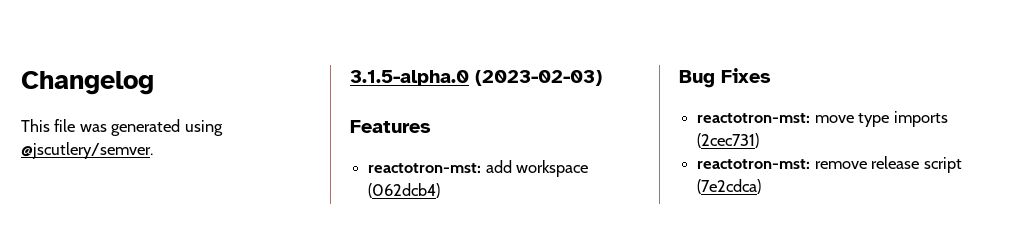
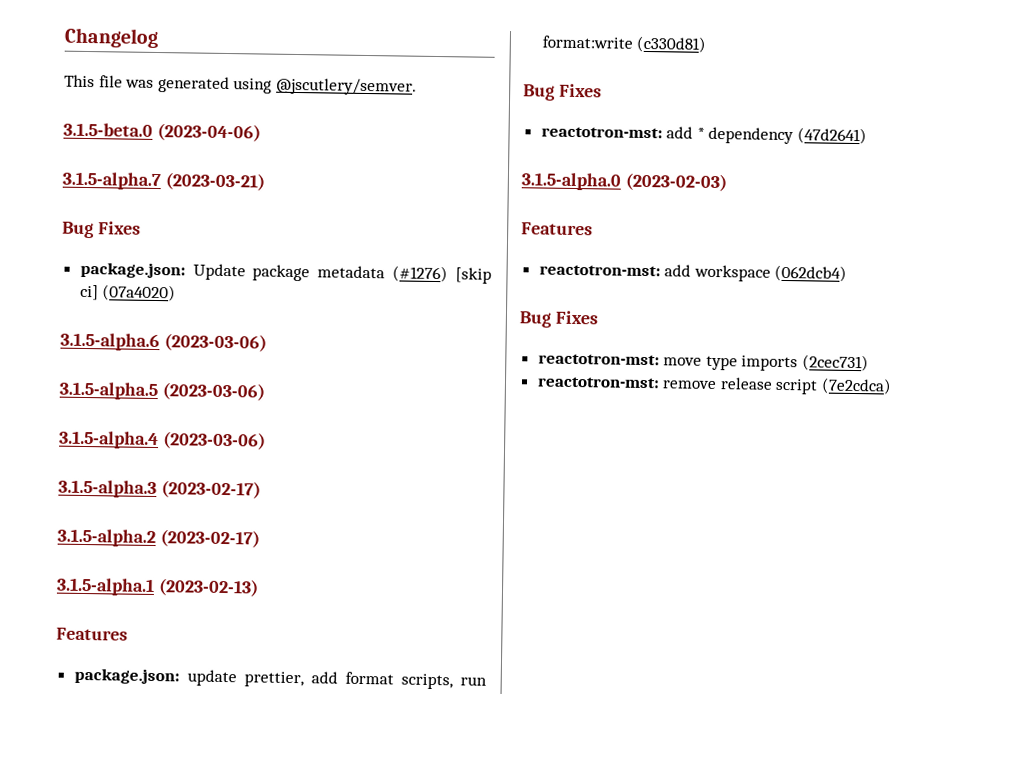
+ 3.1.5-beta.0 (2023-04-06)
+ 3.1.5-alpha.7 (2023-03-21)
+ Bug Fixes
+ package.json: Update package metadata (#1276) [skip ci] (07a4020)
+ 3.1.5-alpha.6 (2023-03-06)
+ 3.1.5-alpha.5 (2023-03-06)
+ 3.1.5-alpha.4 (2023-03-06)
+ 3.1.5-alpha.3 (2023-02-17)
+ 3.1.5-alpha.2 (2023-02-17)
+ 3.1.5-alpha.1 (2023-02-13)
+ Features
+ package.json: update prettier, add format scripts, run format:write (c330d81)
+ Bug Fixes
+ reactotron-mst: add * dependency (47d2641)

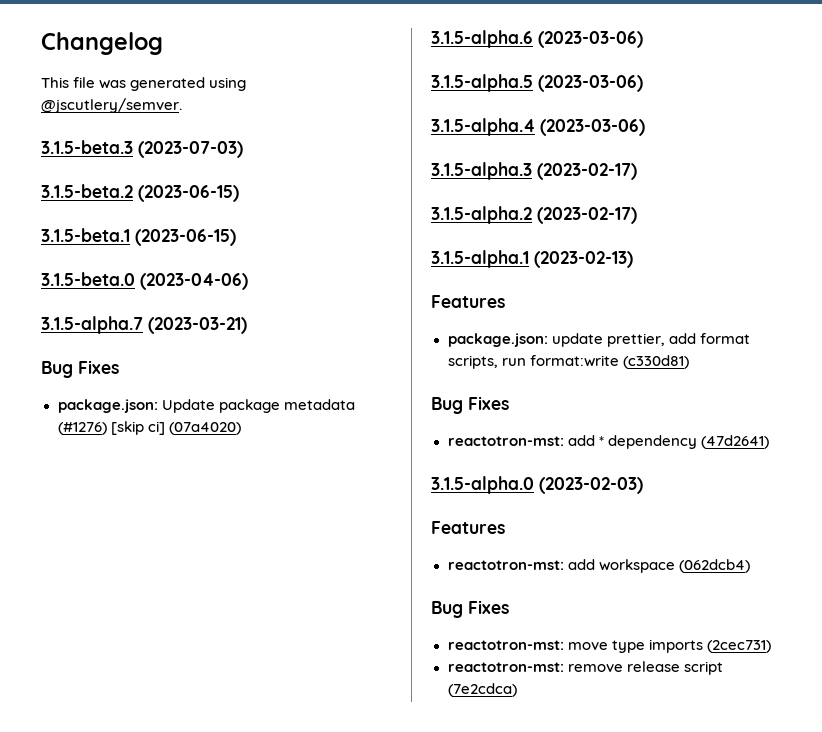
+ 3.1.5-beta.3 (2023-07-03)
+ 3.1.5-beta.2 (2023-06-15)
+ 3.1.5-beta.1 (2023-06-15)

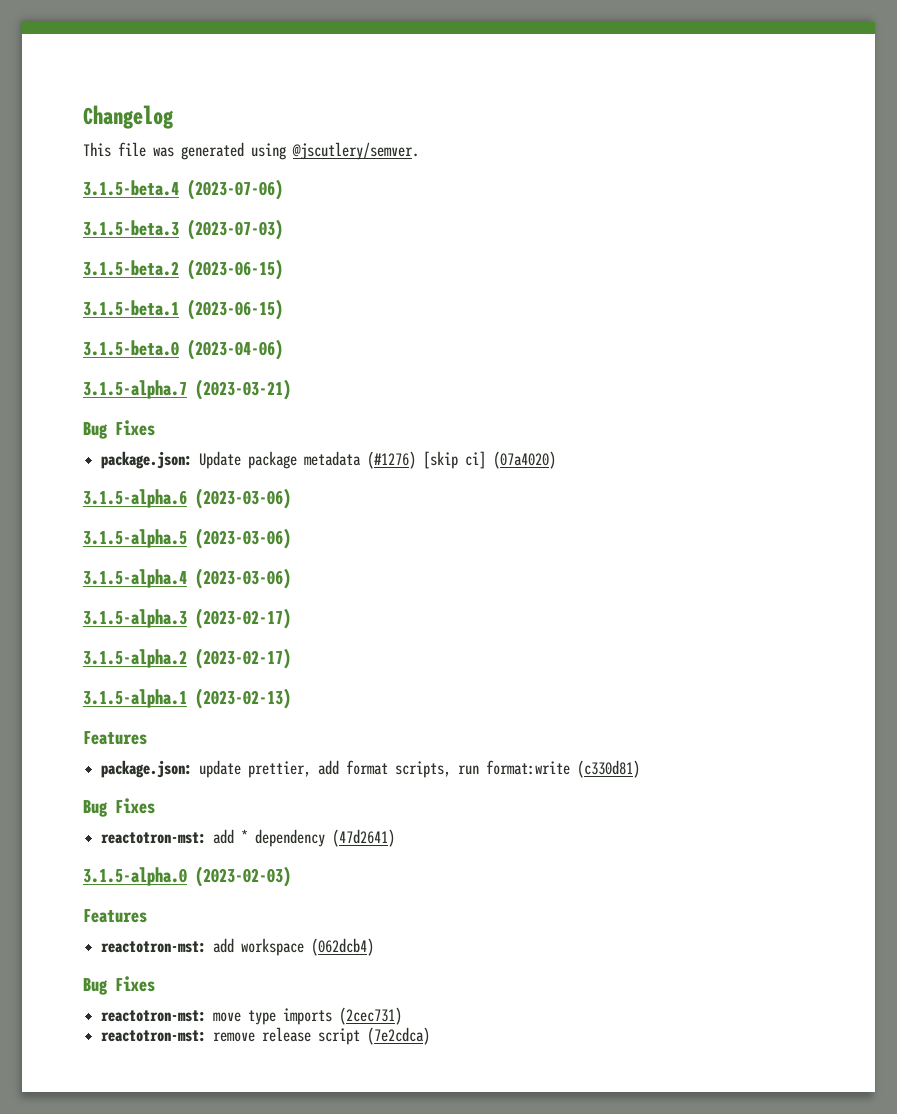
+ 3.1.5-beta.4 (2023-07-06)

